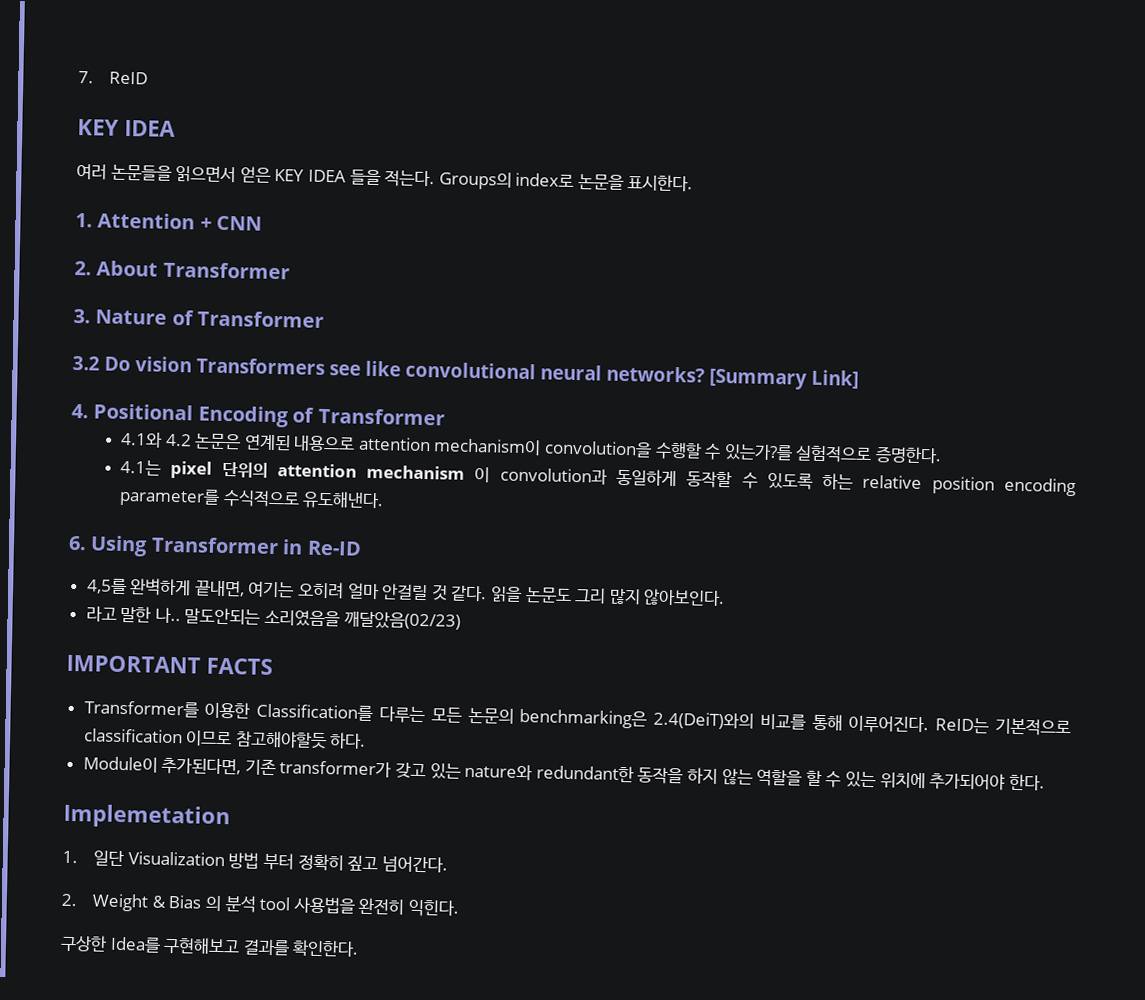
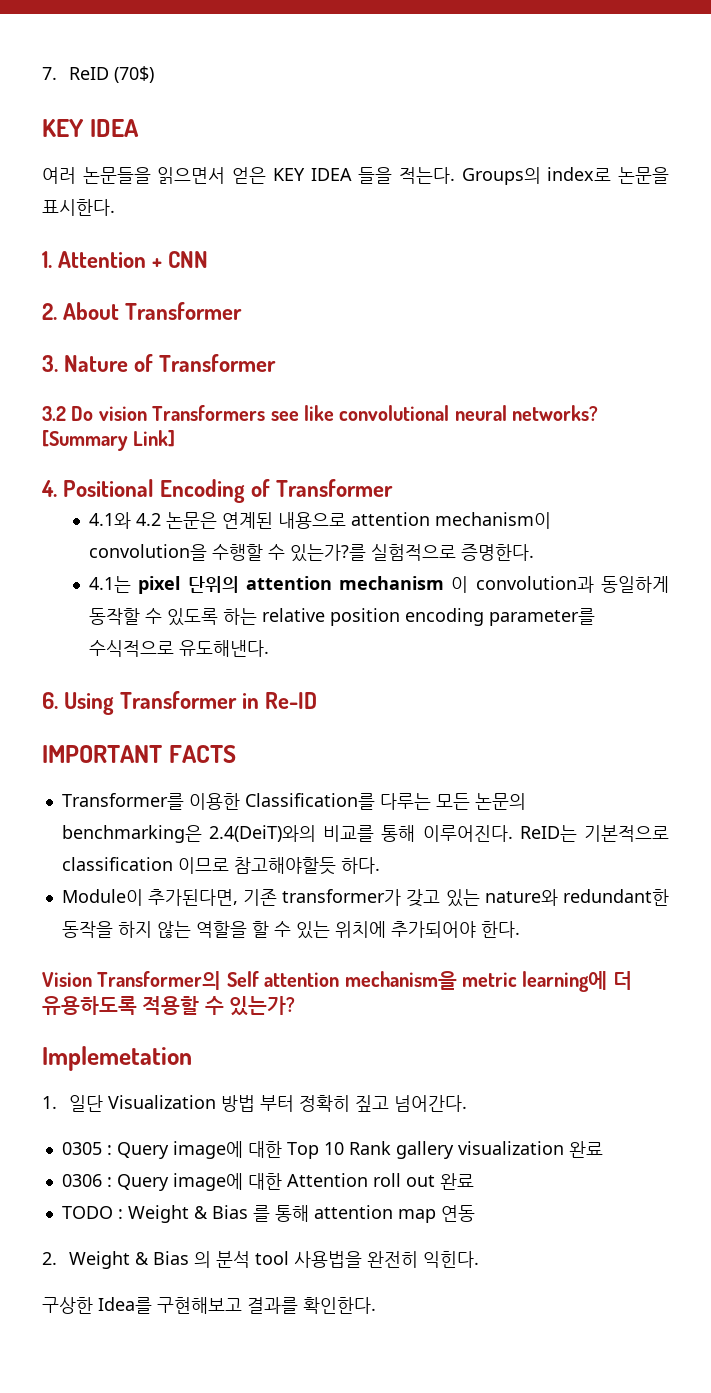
- 7. ReID
+ 7. ReID (70$)
- 4,5를 완벽하게 끝내면, 여기는 오히려 얼마 안걸릴 것 같다. 읽을 논문도 그리 많지 않아보인다.
- 라고 말한 나.. 말도안되는 소리였음을 깨달았음(02/23)
+ Vision Transformer의 Self attention mechanism을 metric learning에 더 유용하도록 적용할 수 있는가?
+ 0305 : Query image에 대한 Top 10 Rank gallery visualization 완료
+ 0306 : Query image에 대한 Attention roll out 완료
+ TODO : Weight & Bias 를 통해 attention map 연동

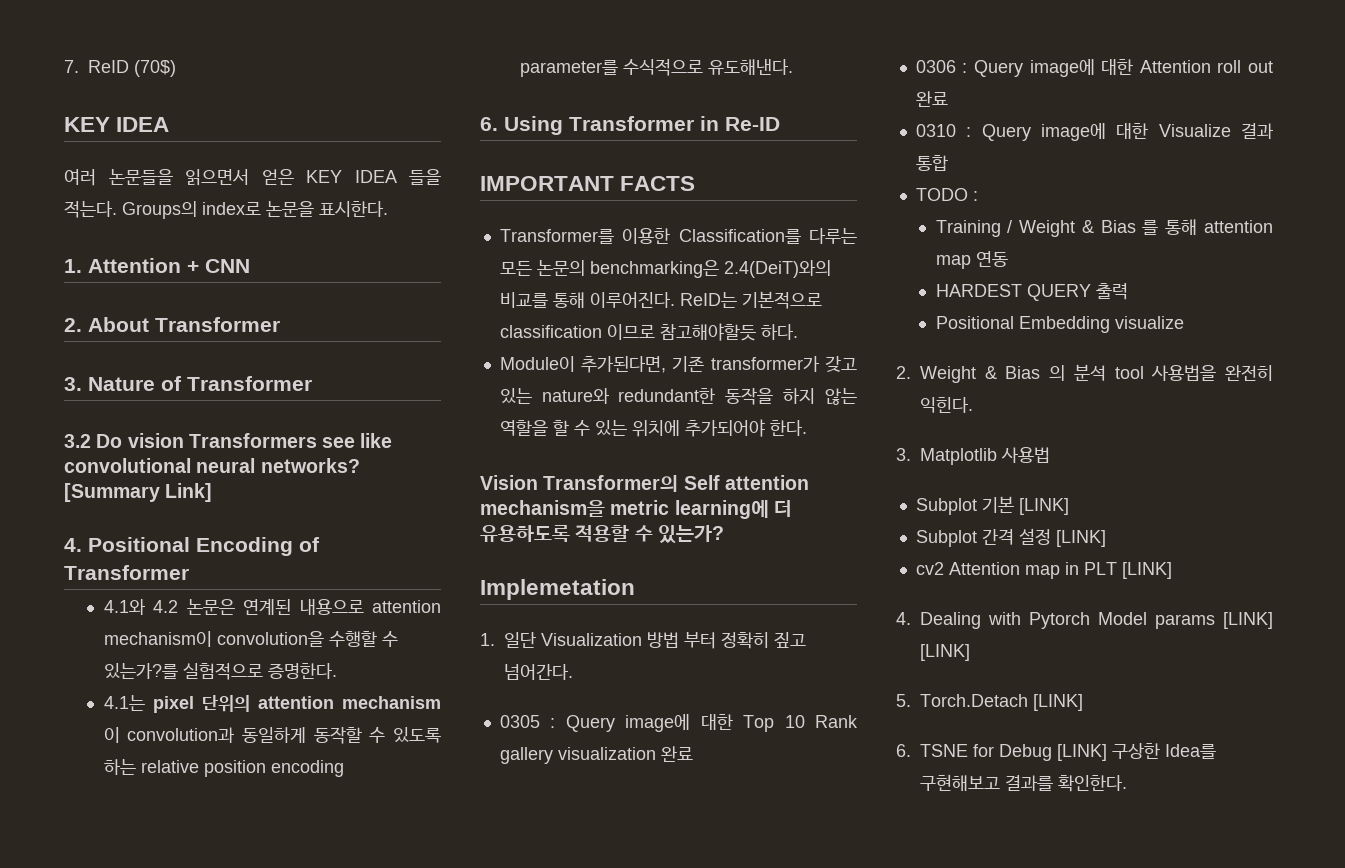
+ 0310 : Query image에 대한 Visualize 결과 통합
- TODO : Weight & Bias 를 통해 attention map 연동
+ TODO :
+ Training / Weight & Bias 를 통해 attention map 연동
+ HARDEST QUERY 출력
+ Positional Embedding visualize
- 구상한 Idea를 구현해보고 결과를 확인한다.
+ 3. Matplotlib 사용법
+ Subplot 기본 [LINK]
+ Subplot 간격 설정 [LINK]
+ cv2 Attention map in PLT [LINK]
+ 4. Dealing with Pytorch Model params [LINK] [LINK]
+ 5. Torch.Detach [LINK]
+ 6. TSNE for Debug [LINK] 구상한 Idea를 구현해보고 결과를 확인한다.

